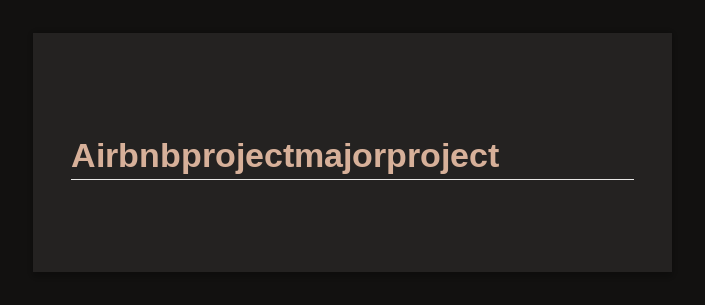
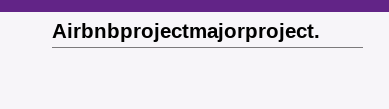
- Airbnbprojectmajorproject
+ Airbnbprojectmajorproject.

